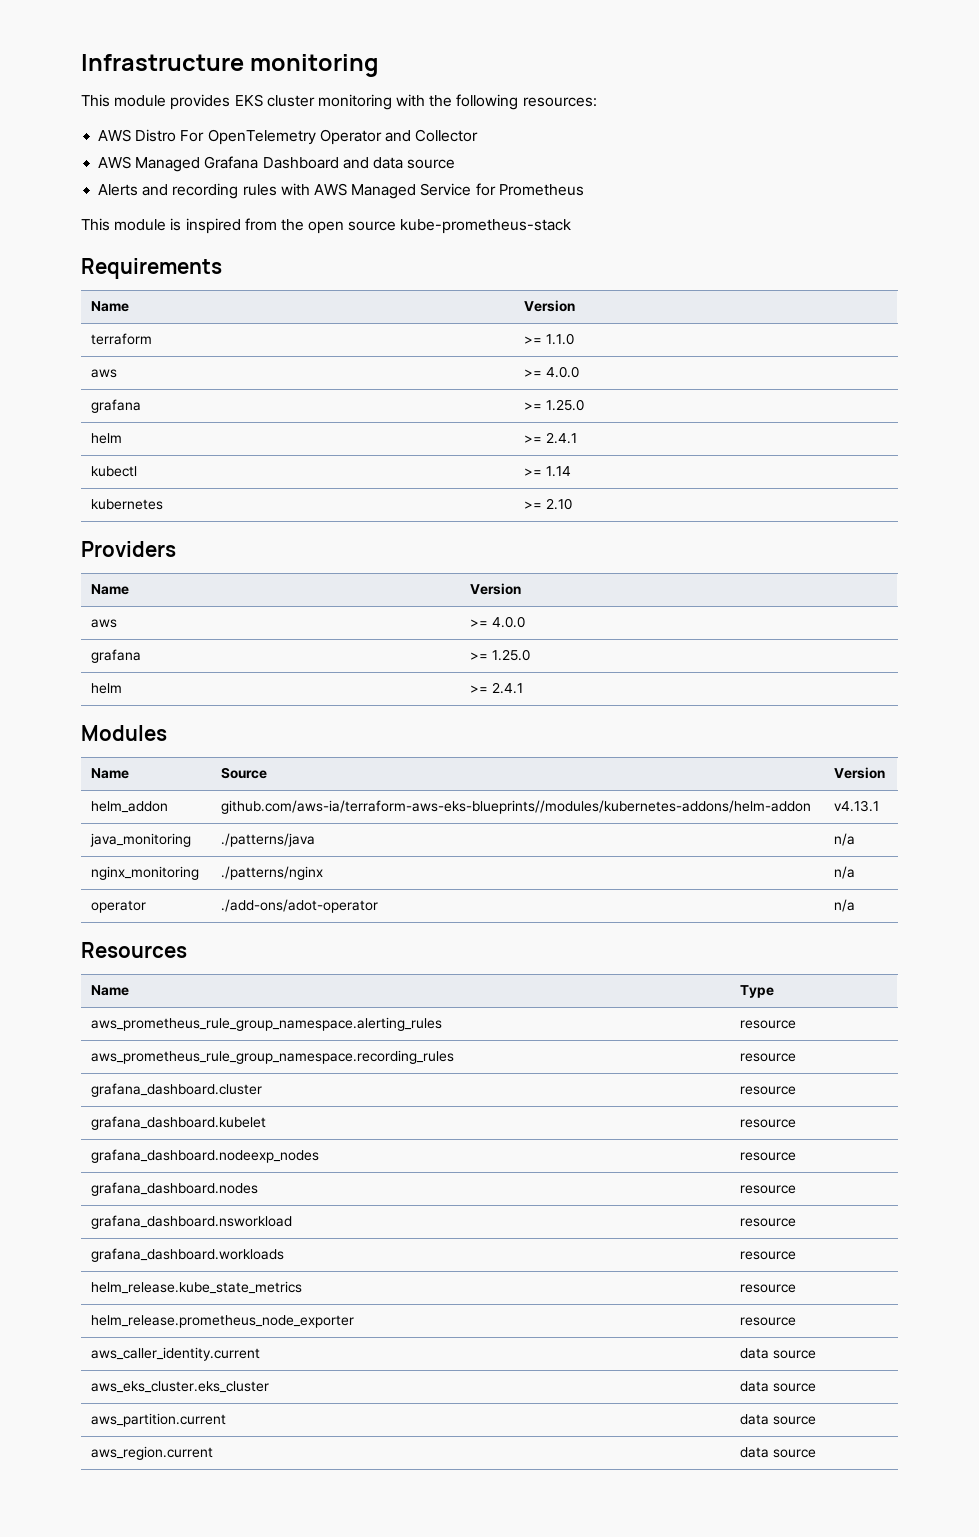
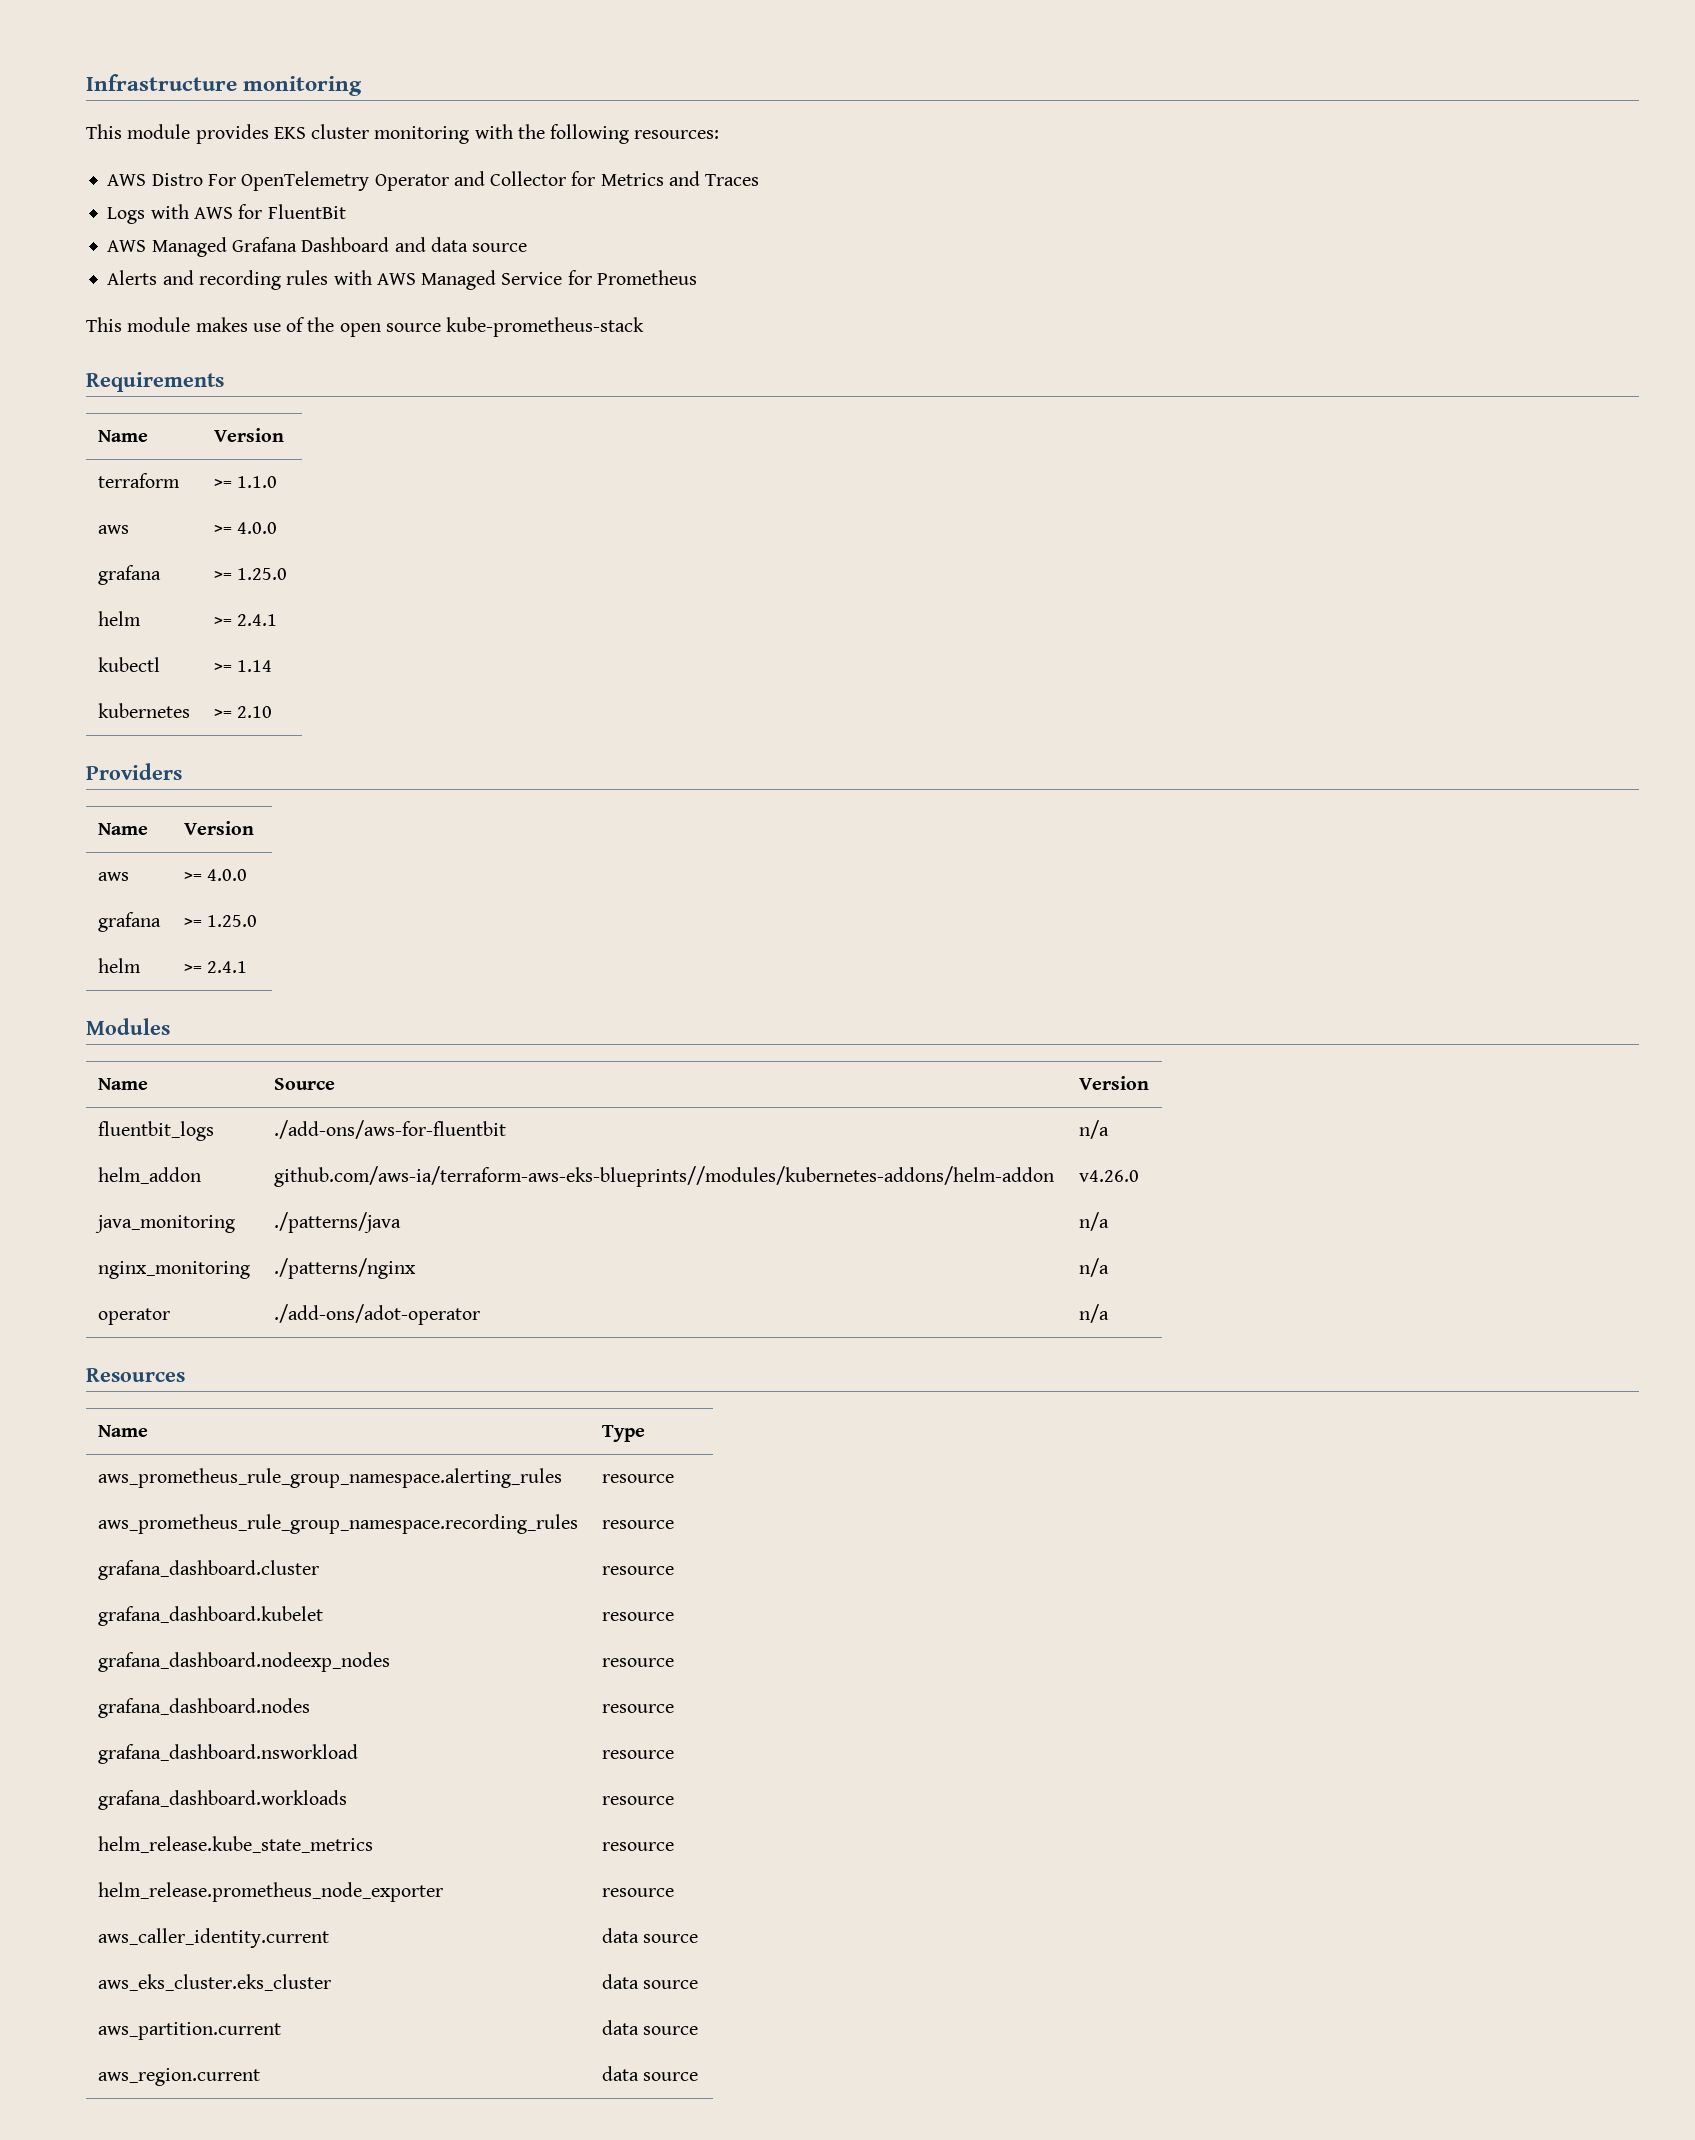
- AWS Distro For OpenTelemetry Operator and Collector
+ AWS Distro For OpenTelemetry Operator and Collector for Metrics and Traces
+ Logs with AWS for FluentBit
- This module is inspired from the open source kube-prometheus-stack
+ This module makes use of the open source kube-prometheus-stack
+ fluentbit_logs | ./add-ons/aws-for-fluentbit | n/a
- helm_addon | github.com/aws-ia/terraform-aws-eks-blueprints//modules/kubernetes-addons/helm-addon | v4.13.1
+ helm_addon | github.com/aws-ia/terraform-aws-eks-blueprints//modules/kubernetes-addons/helm-addon | v4.26.0

